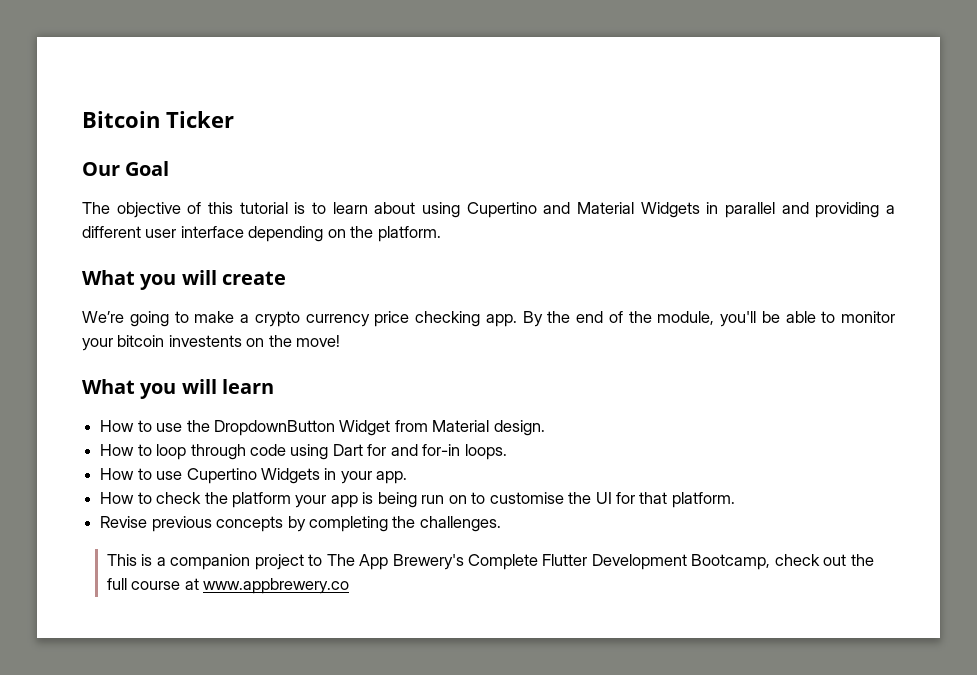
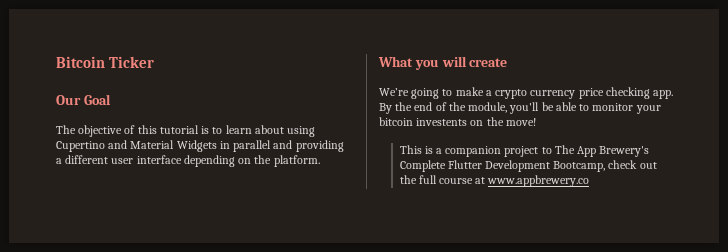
- What you will learn
- How to use the DropdownButton Widget from Material design.
- How to loop through code using Dart for and for-in loops.
- How to use Cupertino Widgets in your app.
- How to check the platform your app is being run on to customise the UI for that platform.
- Revise previous concepts by completing the challenges.

